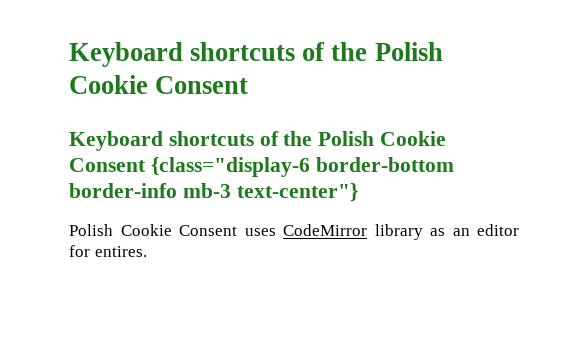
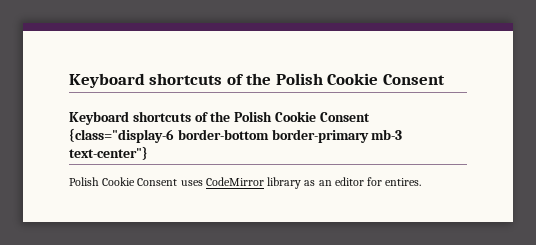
- Keyboard shortcuts of the Polish Cookie Consent {class="display-6 border-bottom border-info mb-3 text-center"}
+ Keyboard shortcuts of the Polish Cookie Consent {class="display-6 border-bottom border-primary mb-3 text-center"}

